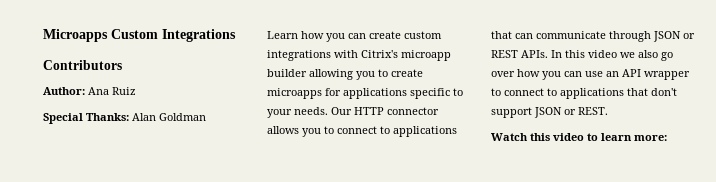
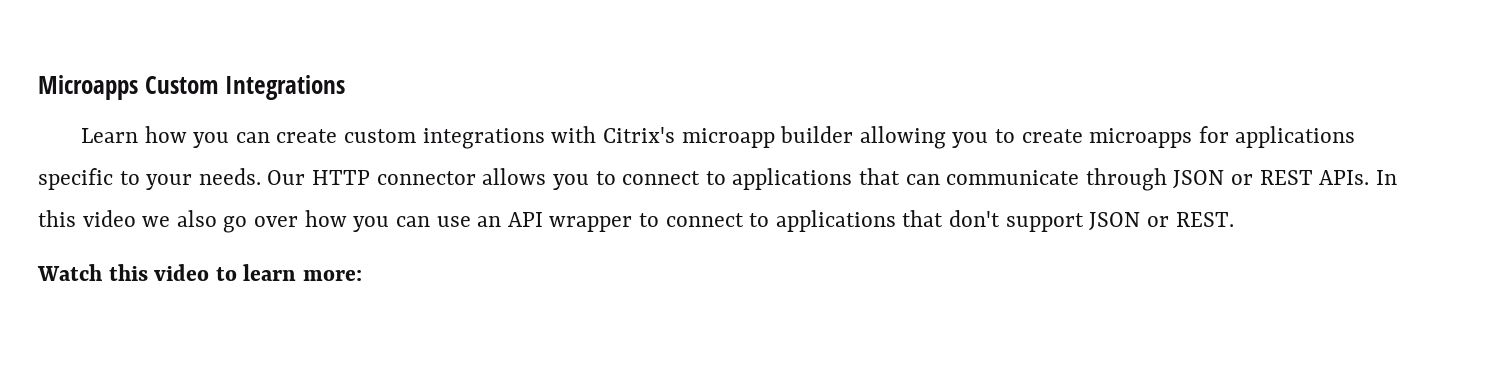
- Contributors
- Author: Ana Ruiz
- Special Thanks: Alan Goldman

